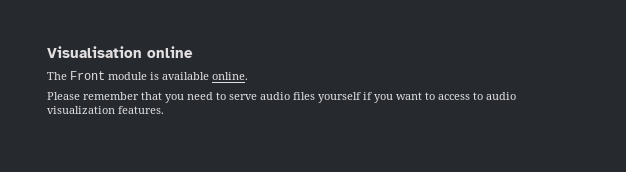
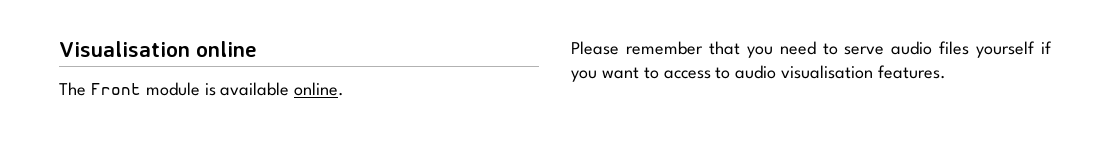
- Please remember that you need to serve audio files yourself if you want to access to audio visualization features.
+ Please remember that you need to serve audio files yourself if you want to access to audio visualisation features.

